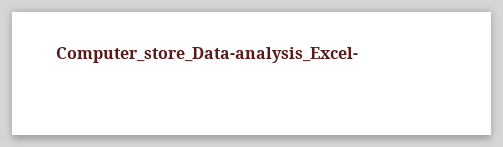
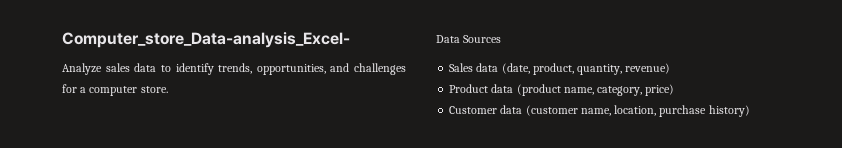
+ Analyze sales data to identify trends, opportunities, and challenges for a computer store.
+ Data Sources
+ Sales data (date, product, quantity, revenue)
+ Product data (product name, category, price)
+ Customer data (customer name, location, purchase history)

